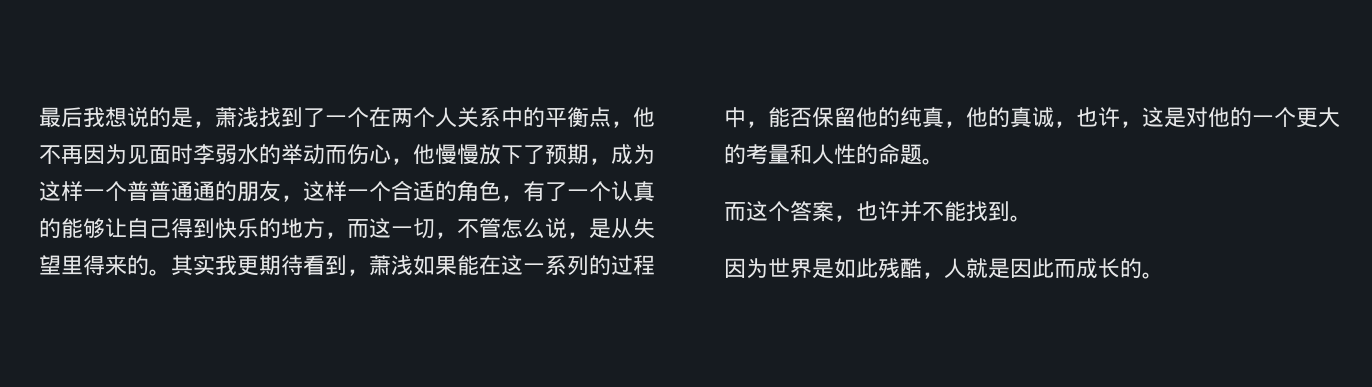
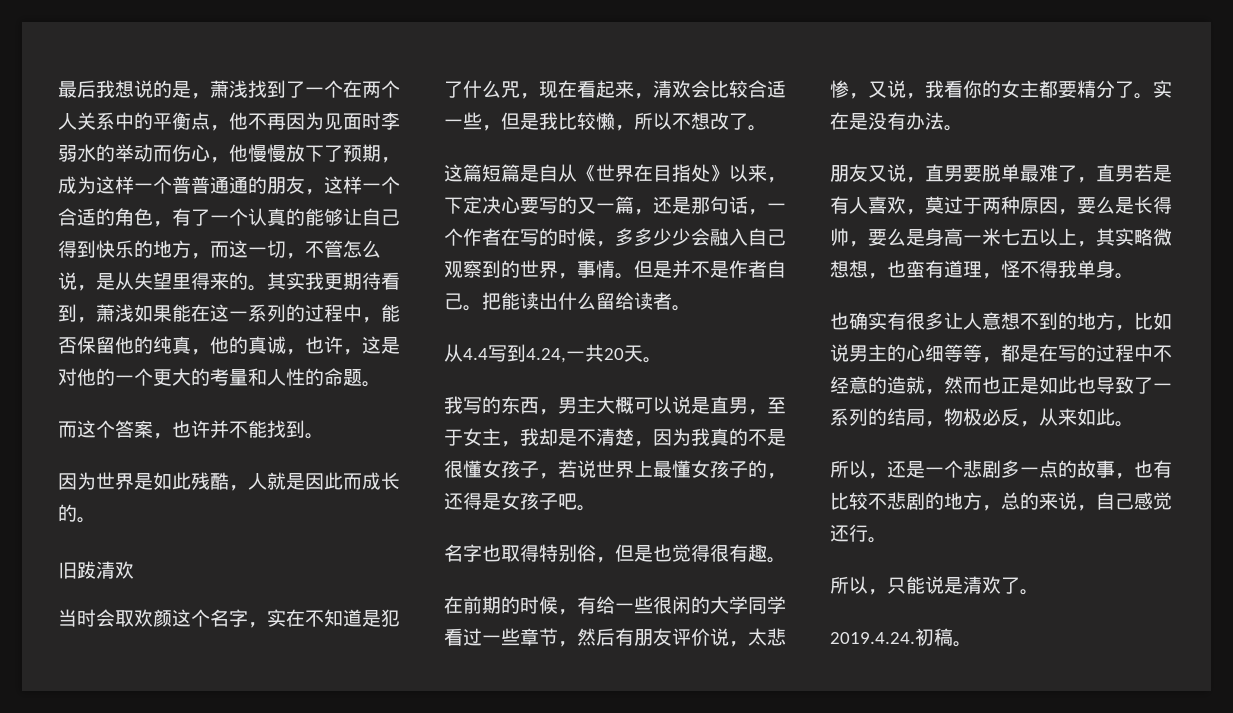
+ 旧跋清欢
+ 当时会取欢颜这个名字，实在不知道是犯了什么咒，现在看起来，清欢会比较合适一些，但是我比较懒，所以不想改了。
+ 这篇短篇是自从《世界在目指处》以来，下定决心要写的又一篇，还是那句话，一个作者在写的时候，多多少少会融入自己观察到的世界，事情。但是并不是作者自己。把能读出什么留给读者。
+ 从4.4写到4.24,一共20天。
+ 我写的东西，男主大概可以说是直男，至于女主，我却是不清楚，因为我真的不是很懂女孩子，若说世界上最懂女孩子的，还得是女孩子吧。
+ 名字也取得特别俗，但是也觉得很有趣。
+ 在前期的时候，有给一些很闲的大学同学看过一些章节，然后有朋友评价说，太悲惨，又说，我看你的女主都要精分了。实在是没有办法。
+ 朋友又说，直男要脱单最难了，直男若是有人喜欢，莫过于两种原因，要么是长得帅，要么是身高一米七五以上，其实略微想想，也蛮有道理，怪不得我单身。
+ 也确实有很多让人意想不到的地方，比如说男主的心细等等，都是在写的过程中不经意的造就，然而也正是如此也导致了一系列的结局，物极必反，从来如此。
+ 所以，还是一个悲剧多一点的故事，也有比较不悲剧的地方，总的来说，自己感觉还行。
+ 所以，只能说是清欢了。
+ 2019.4.24.初稿。

